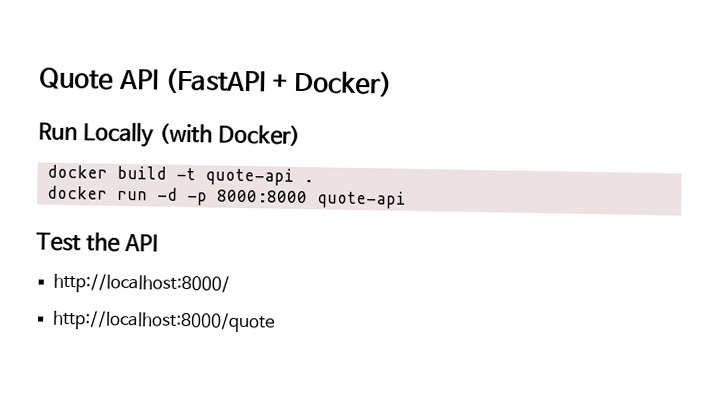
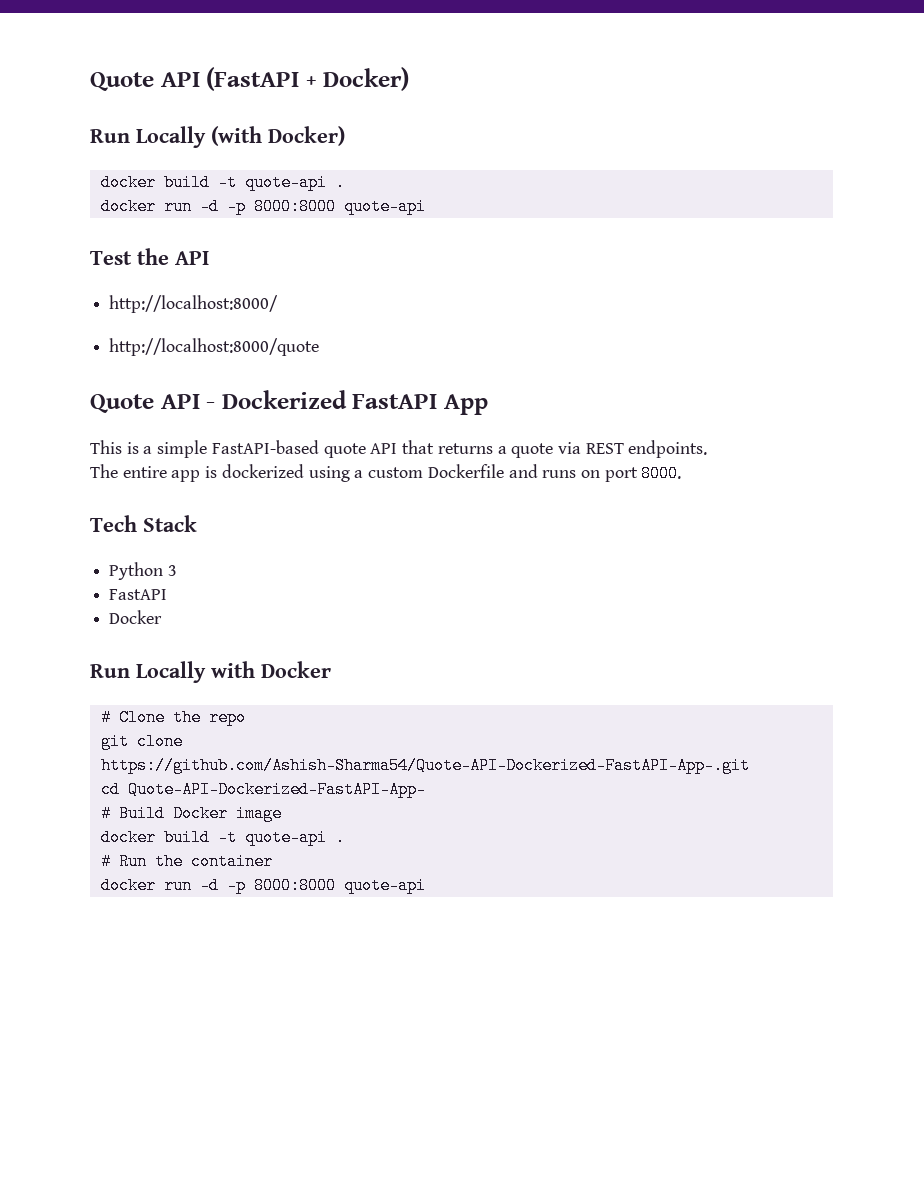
+ Quote API - Dockerized FastAPI App
+ This is a simple FastAPI-based quote API that returns a quote via REST endpoints.
+ The entire app is dockerized using a custom Dockerfile and runs on port 8000.
+ Tech Stack
+ Python 3
+ FastAPI
+ Docker
+ Run Locally with Docker
+ # Clone the repo
+ git clone https://github.com/Ashish-Sharma54/Quote-API-Dockerized-FastAPI-App-.git
+ cd Quote-API-Dockerized-FastAPI-App-
+ # Build Docker image
+ docker build -t quote-api .
+ # Run the container
+ docker run -d -p 8000:8000 quote-api

